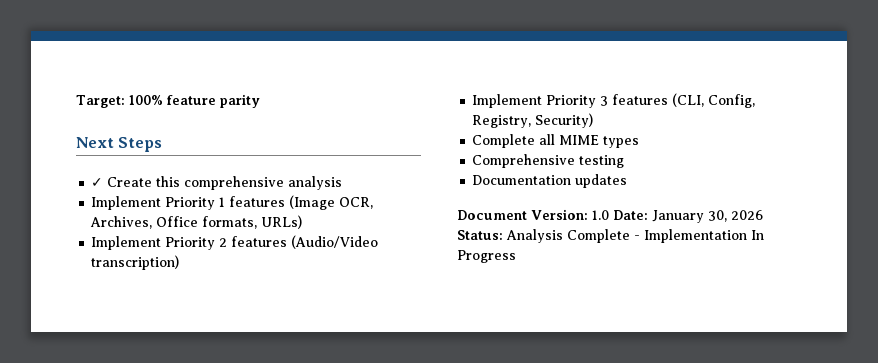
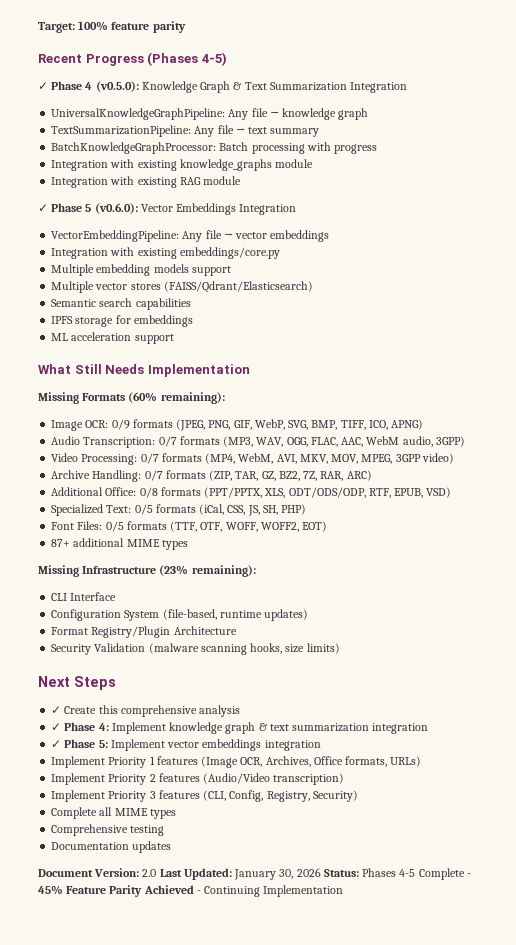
+ Recent Progress (Phases 4-5)
+ ✓ Phase 4 (v0.5.0): Knowledge Graph & Text Summarization Integration
+ UniversalKnowledgeGraphPipeline: Any file → knowledge graph
+ TextSummarizationPipeline: Any file → text summary
+ BatchKnowledgeGraphProcessor: Batch processing with progress
+ Integration with existing knowledge_graphs module
+ Integration with existing RAG module
+ ✓ Phase 5 (v0.6.0): Vector Embeddings Integration
+ VectorEmbeddingPipeline: Any file → vector embeddings
+ Integration with existing embeddings/core.py
+ Multiple embedding models support
+ Multiple vector stores (FAISS/Qdrant/Elasticsearch)
+ Semantic search capabilities
+ IPFS storage for embeddings
+ ML acceleration support
+ What Still Needs Implementation
+ Missing Formats (60% remaining):
+ Image OCR: 0/9 formats (JPEG, PNG, GIF, WebP, SVG, BMP, TIFF, ICO, APNG)
+ Audio Transcription: 0/7 formats (MP3, WAV, OGG, FLAC, AAC, WebM audio, 3GPP)
+ Video Processing: 0/7 formats (MP4, WebM, AVI, MKV, MOV, MPEG, 3GPP video)
+ Archive Handling: 0/7 formats (ZIP, TAR, GZ, BZ2, 7Z, RAR, ARC)
+ Additional Office: 0/8 formats (PPT/PPTX, XLS, ODT/ODS/ODP, RTF, EPUB, VSD)
+ Specialized Text: 0/5 formats (iCal, CSS, JS, SH, PHP)
+ Font Files: 0/5 formats (TTF, OTF, WOFF, WOFF2, EOT)
+ 87+ additional MIME types
+ Missing Infrastructure (23% remaining):
+ CLI Interface
+ Configuration System (file-based, runtime updates)
+ Format Registry/Plugin Architecture
+ Security Validation (malware scanning hooks, size limits)
+ ✓ Phase 4: Implement knowledge graph & text summarization integration
+ ✓ Phase 5: Implement vector embeddings integration
- Document Version: 1.0 Date: January 30, 2026 Status: Analysis Complete - Implementation In Progress
+ Document Version: 2.0 Last Updated: January 30, 2026 Status: Phases 4-5 Complete - 45% Feature Parity Achieved - Continuing Implementation

